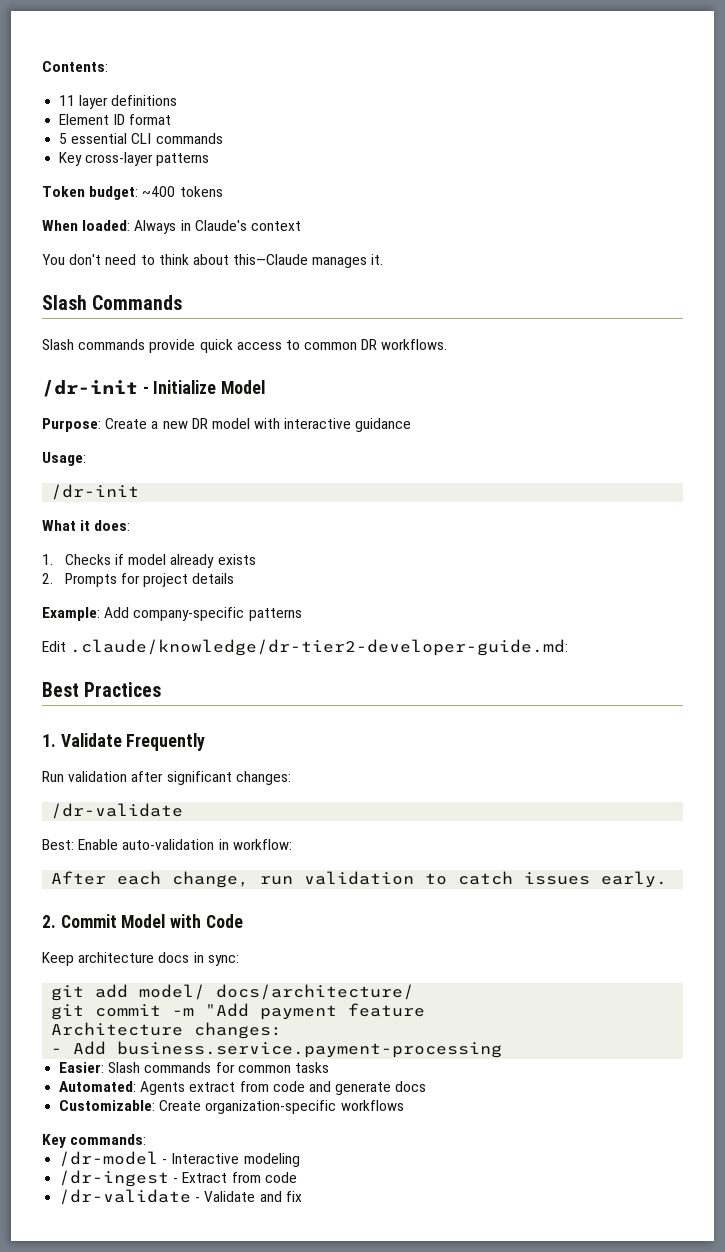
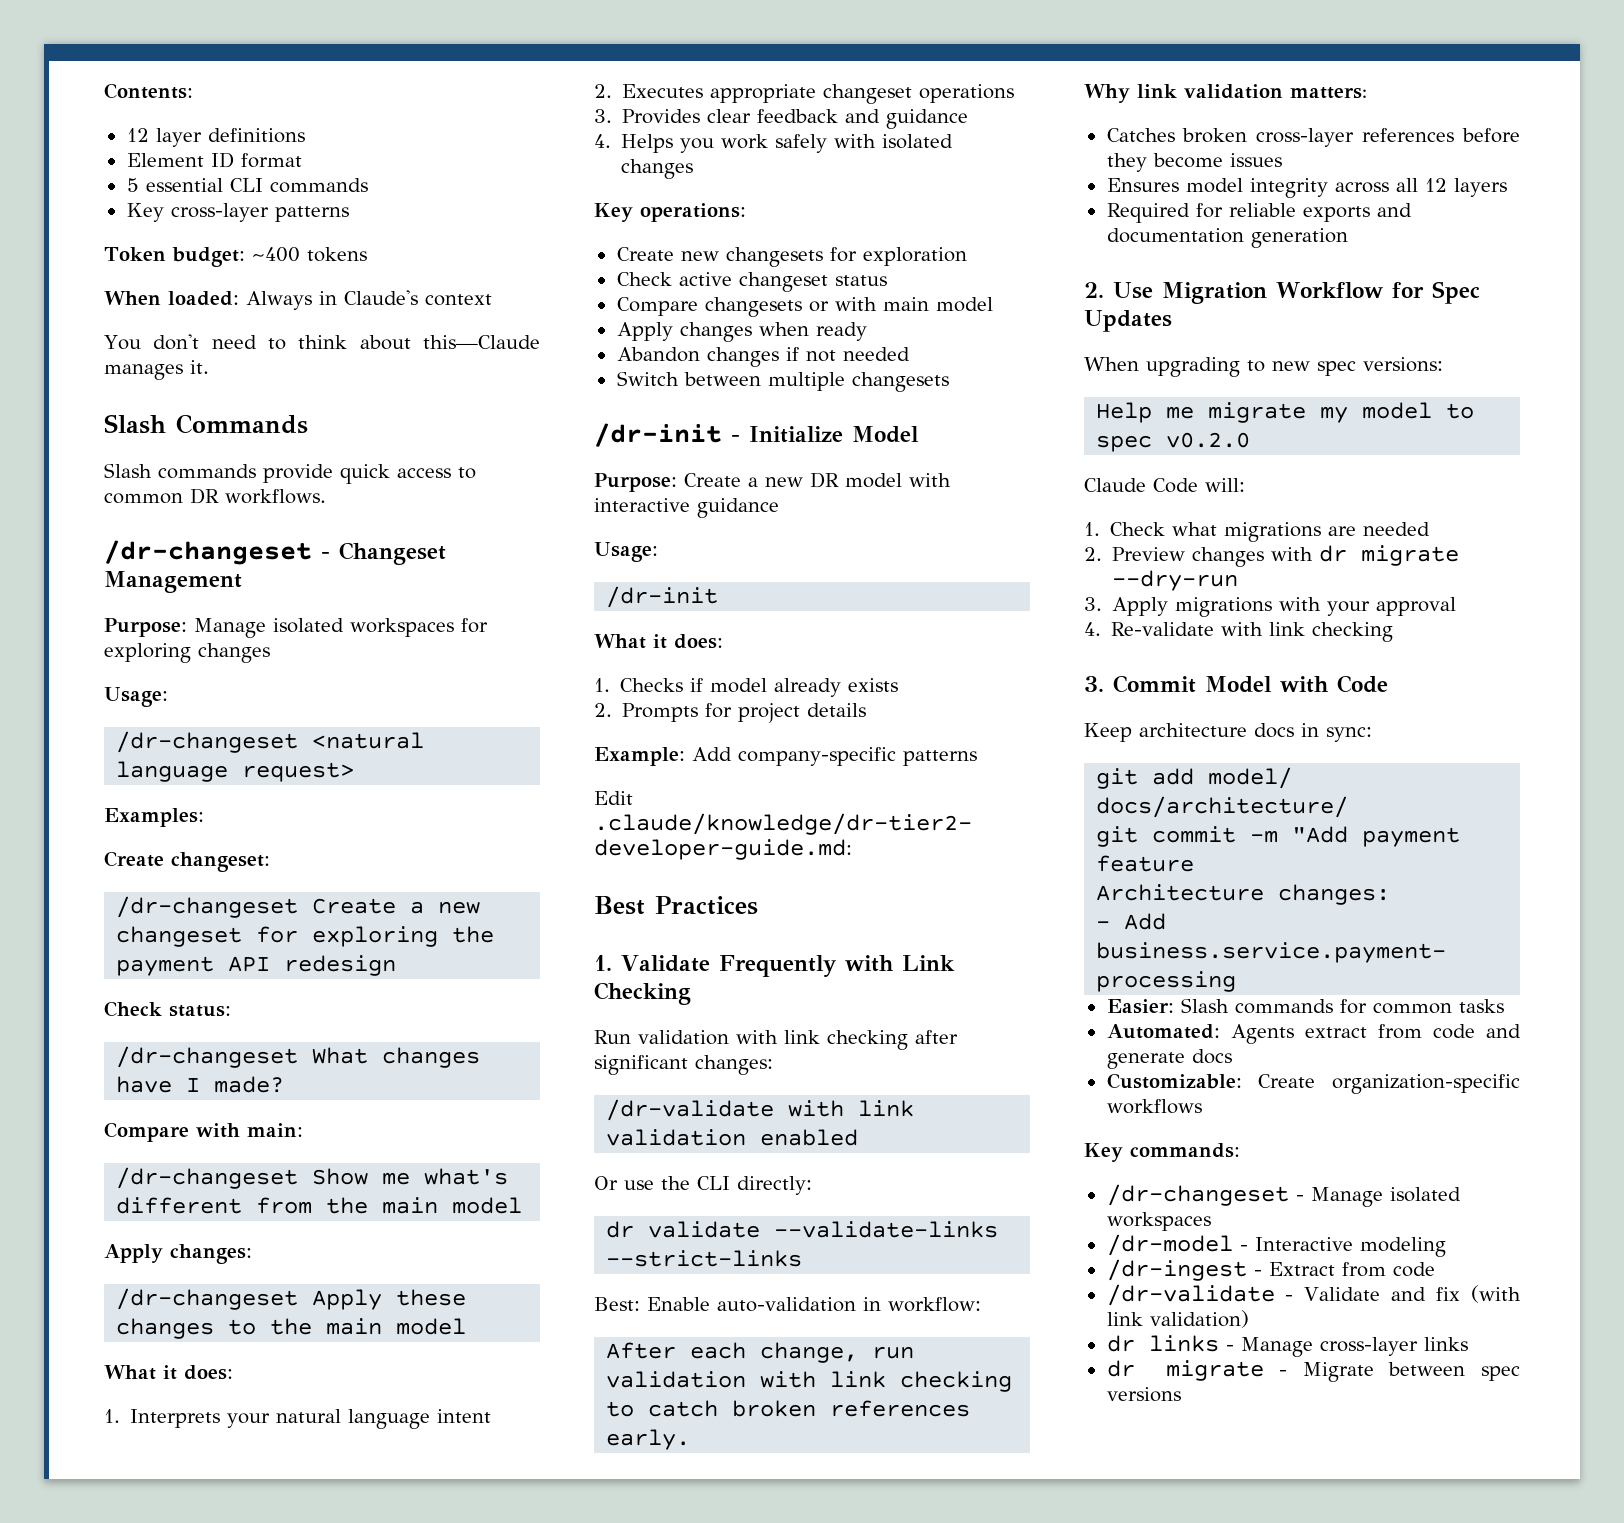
- 11 layer definitions
+ 12 layer definitions
+ /dr-changeset - Changeset Management
+ Purpose: Manage isolated workspaces for exploring changes
+ Usage:
+ /dr-changeset <natural language request>
+ Examples:
+ Create changeset:
+ /dr-changeset Create a new changeset for exploring the payment API redesign
+ Check status:
+ /dr-changeset What changes have I made?
+ Compare with main:
+ /dr-changeset Show me what's different from the main model
+ Apply changes:
+ /dr-changeset Apply these changes to the main model
+ What it does:
+ 1. Interprets your natural language intent
+ 2. Executes appropriate changeset operations
+ 3. Provides clear feedback and guidance
+ 4. Helps you work safely with isolated changes
+ Key operations:
+ Create new changesets for exploration
+ Check active changeset status
+ Compare changesets or with main model
+ Apply changes when ready
+ Abandon changes if not needed
+ Switch between multiple changesets
- 1. Validate Frequently
+ 1. Validate Frequently with Link Checking
- Run validation after significant changes:
- /dr-validate
+ Run validation with link checking after significant changes:
+ /dr-validate with link validation enabled
+ Or use the CLI directly:
+ dr validate --validate-links --strict-links
- After each change, run validation to catch issues early.
- 2. Commit Model with Code
+ After each change, run validation with link checking to catch broken references early.
+ Why link validation matters:
+ Catches broken cross-layer references before they become issues
+ Ensures model integrity across all 12 layers
+ Required for reliable exports and documentation generation
+ 2. Use Migration Workflow for Spec Updates
+ When upgrading to new spec versions:
+ Help me migrate my model to spec v0.2.0
+ Claude Code will:
+ 1. Check what migrations are needed
+ 2. Preview changes with dr migrate --dry-run
+ 3. Apply migrations with your approval
+ 4. Re-validate with link checking
+ 3. Commit Model with Code
+ /dr-changeset - Manage isolated workspaces
- /dr-validate - Validate and fix
+ /dr-validate - Validate and fix (with link validation)
+ dr links - Manage cross-layer links
+ dr migrate - Migrate between spec versions

